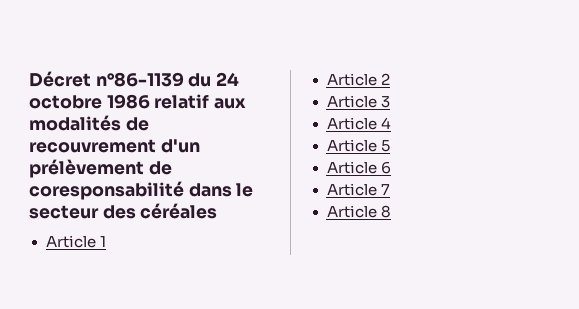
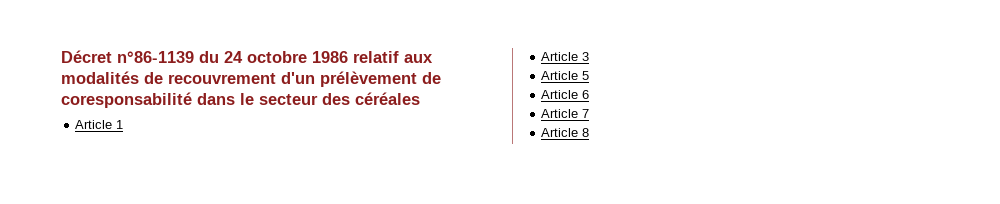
- Article 2
- Article 4

